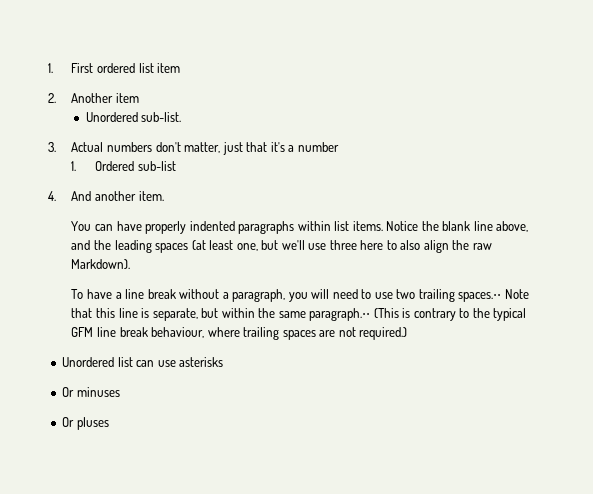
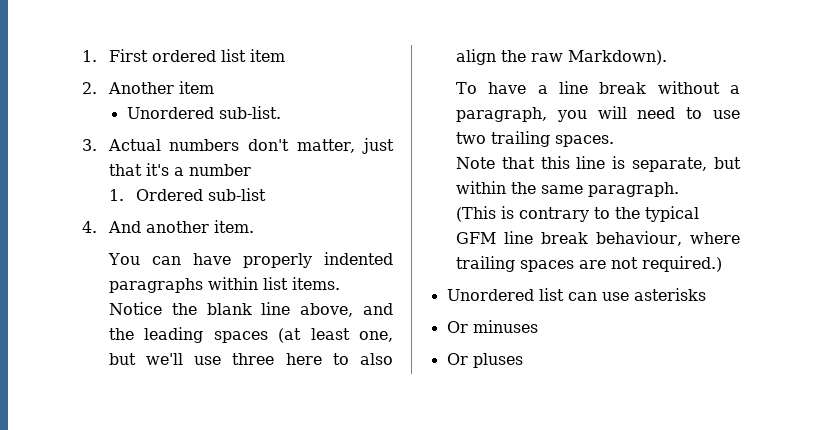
- To have a line break without a paragraph, you will need to use two trailing spaces.⋅⋅ Note that this line is separate, but within the same paragraph.⋅⋅ (This is contrary to the typical GFM line break behaviour, where trailing spaces are not required.)
+ To have a line break without a paragraph, you will need to use two trailing spaces.
+ Note that this line is separate, but within the same paragraph.
+ (This is contrary to the typical GFM line break behaviour, where trailing spaces are not required.)

